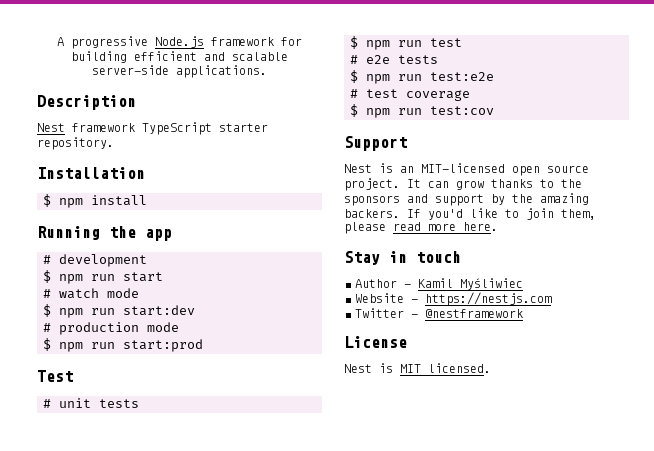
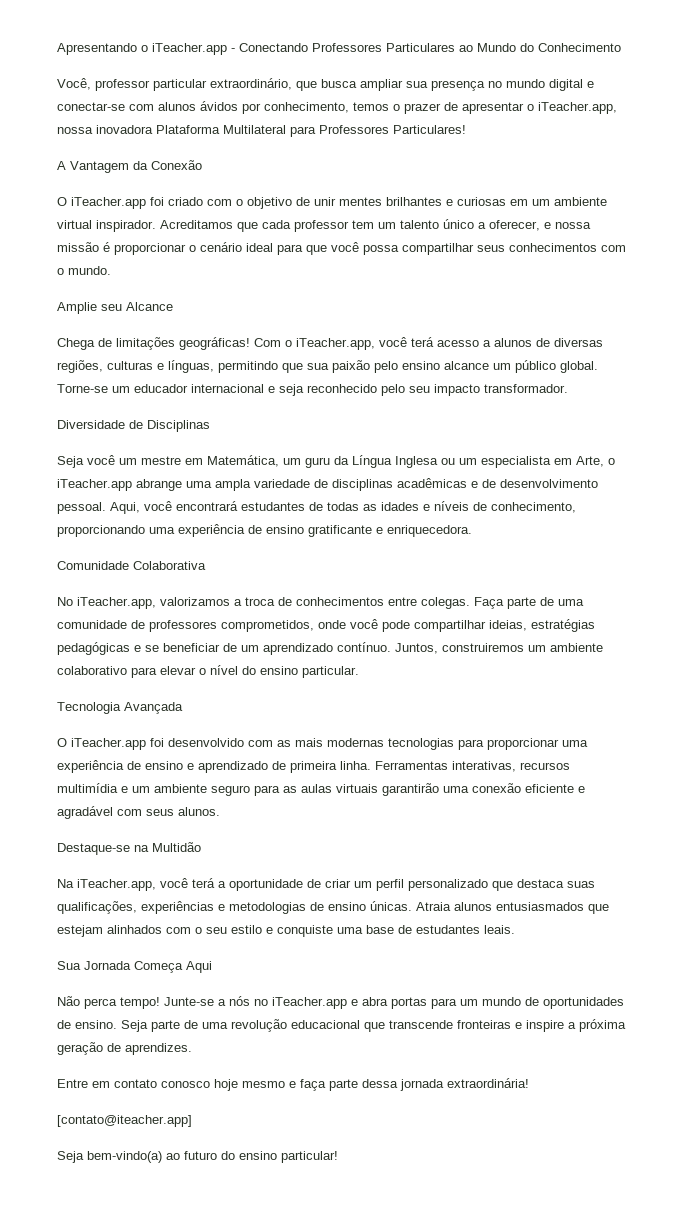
- A progressive Node.js framework for building efficient and scalable server-side applications.
- Description
- Nest framework TypeScript starter repository.
- Installation
- $ npm install
- Running the app
- # development
- $ npm run start
- # watch mode
- $ npm run start:dev
- # production mode
- $ npm run start:prod
- Test
- # unit tests
- $ npm run test
- # e2e tests
- $ npm run test:e2e
- # test coverage
- $ npm run test:cov
- Support
- Nest is an MIT-licensed open source project. It can grow thanks to the sponsors and support by the amazing backers. If you'd like to join them, please read more here.
- Stay in touch
- Author - Kamil Myśliwiec
- Website - https://nestjs.com
- Twitter - @nestframework
- License
- Nest is MIT licensed.
+ Apresentando o iTeacher.app - Conectando Professores Particulares ao Mundo do Conhecimento
+ Você, professor particular extraordinário, que busca ampliar sua presença no mundo digital e conectar-se com alunos ávidos por conhecimento, temos o prazer de apresentar o iTeacher.app, nossa inovadora Plataforma Multilateral para Professores Particulares!
+ A Vantagem da Conexão
+ O iTeacher.app foi criado com o objetivo de unir mentes brilhantes e curiosas em um ambiente virtual inspirador. Acreditamos que cada professor tem um talento único a oferecer, e nossa missão é proporcionar o cenário ideal para que você possa compartilhar seus conhecimentos com o mundo.
+ Amplie seu Alcance
+ Chega de limitações geográficas! Com o iTeacher.app, você terá acesso a alunos de diversas regiões, culturas e línguas, permitindo que sua paixão pelo ensino alcance um público global. Torne-se um educador internacional e seja reconhecido pelo seu impacto transformador.
+ Diversidade de Disciplinas
+ Seja você um mestre em Matemática, um guru da Língua Inglesa ou um especialista em Arte, o iTeacher.app abrange uma ampla variedade de disciplinas acadêmicas e de desenvolvimento pessoal. Aqui, você encontrará estudantes de todas as idades e níveis de conhecimento, proporcionando uma experiência de ensino gratificante e enriquecedora.
+ Comunidade Colaborativa
+ No iTeacher.app, valorizamos a troca de conhecimentos entre colegas. Faça parte de uma comunidade de professores comprometidos, onde você pode compartilhar ideias, estratégias pedagógicas e se beneficiar de um aprendizado contínuo. Juntos, construiremos um ambiente colaborativo para elevar o nível do ensino particular.
+ Tecnologia Avançada
+ O iTeacher.app foi desenvolvido com as mais modernas tecnologias para proporcionar uma experiência de ensino e aprendizado de primeira linha. Ferramentas interativas, recursos multimídia e um ambiente seguro para as aulas virtuais garantirão uma conexão eficiente e agradável com seus alunos.
+ Destaque-se na Multidão
+ Na iTeacher.app, você terá a oportunidade de criar um perfil personalizado que destaca suas qualificações, experiências e metodologias de ensino únicas. Atraia alunos entusiasmados que estejam alinhados com o seu estilo e conquiste uma base de estudantes leais.
+ Sua Jornada Começa Aqui
+ Não perca tempo! Junte-se a nós no iTeacher.app e abra portas para um mundo de oportunidades de ensino. Seja parte de uma revolução educacional que transcende fronteiras e inspire a próxima geração de aprendizes.
+ Entre em contato conosco hoje mesmo e faça parte dessa jornada extraordinária!
+ [contato@iteacher.app]
+ Seja bem-vindo(a) ao futuro do ensino particular!

